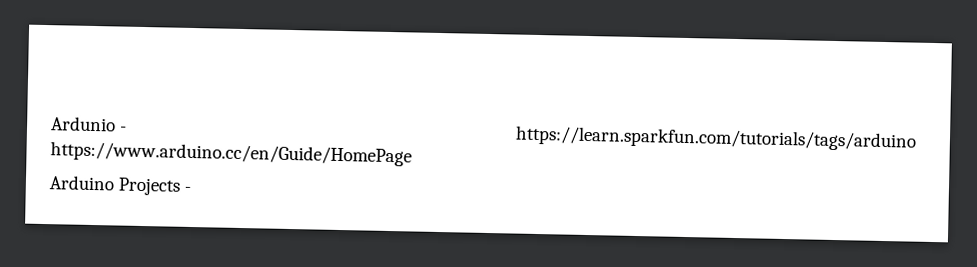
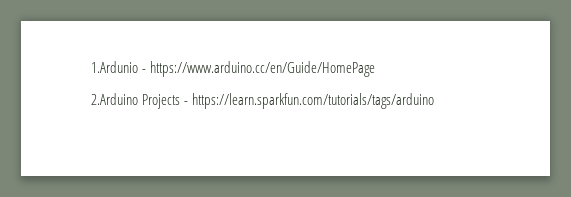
- Ardunio - https://www.arduino.cc/en/Guide/HomePage
+ 1.Ardunio - https://www.arduino.cc/en/Guide/HomePage
- Arduino Projects - https://learn.sparkfun.com/tutorials/tags/arduino
+ 2.Arduino Projects - https://learn.sparkfun.com/tutorials/tags/arduino

